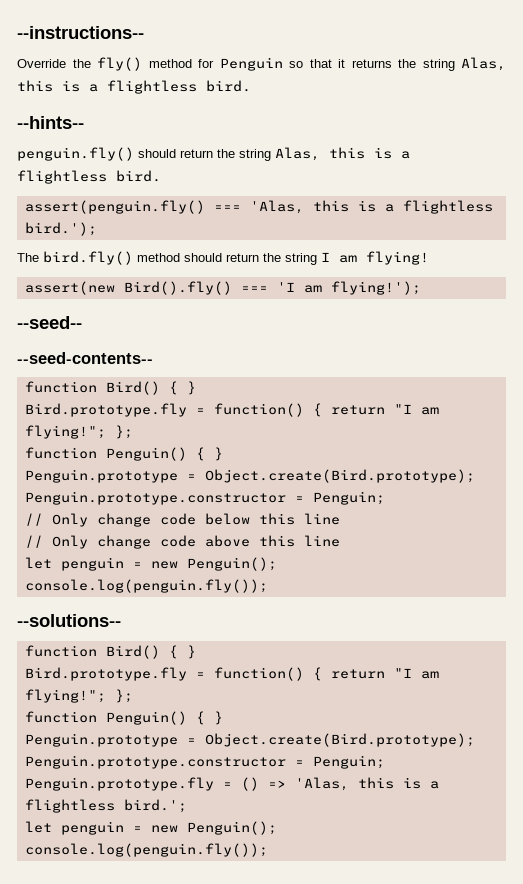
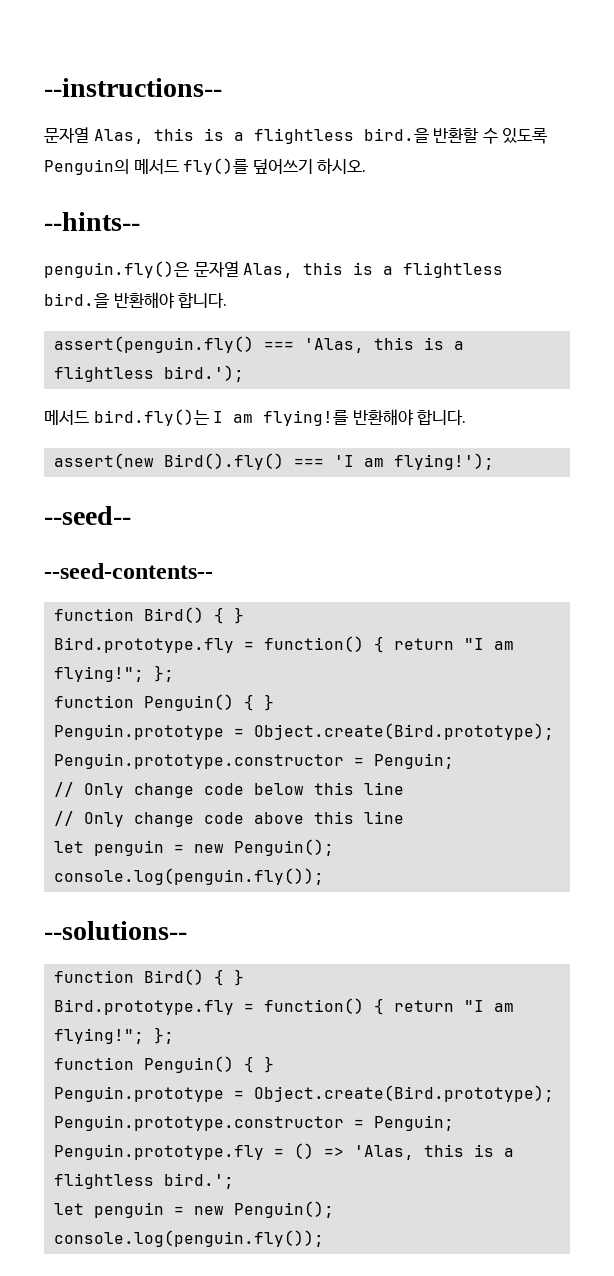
- Override the fly() method for Penguin so that it returns the string Alas, this is a flightless bird.
+ 문자열 Alas, this is a flightless bird.을 반환할 수 있도록 Penguin의 메서드 fly()를 덮어쓰기 하시오.
  --hints--
- penguin.fly() should return the string Alas, this is a flightless bird.
+ penguin.fly()은 문자열 Alas, this is a flightless bird.을 반환해야 합니다.
- The bird.fly() method should return the string I am flying!
+ 메서드 bird.fly()는 I am flying!를 반환해야 합니다.

